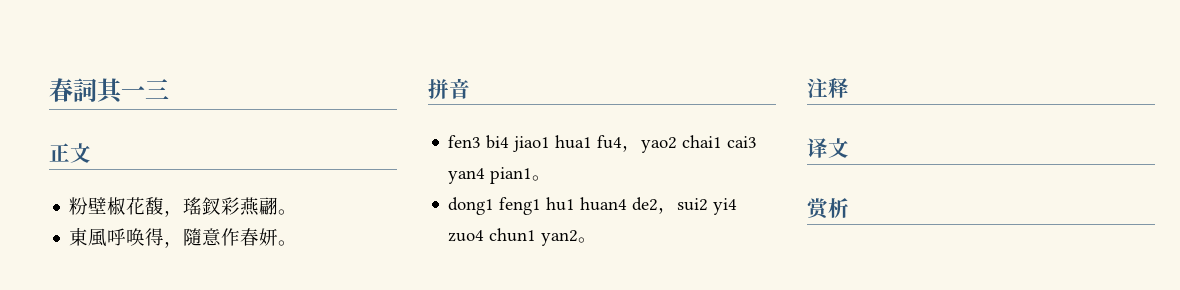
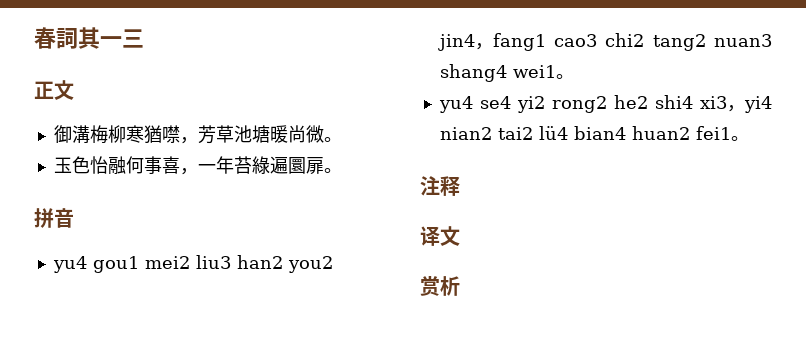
- 粉壁椒花馥，瑤釵彩燕翩。
- 東風呼唤得，隨意作春妍。
+ 御溝梅柳寒猶噤，芳草池塘暖尚微。
+ 玉色怡融何事喜，一年苔綠遍圜扉。
  拼音
- fen3 bi4 jiao1 hua1 fu4，yao2 chai1 cai3 yan4 pian1。
- dong1 feng1 hu1 huan4 de2，sui2 yi4 zuo4 chun1 yan2。
+ yu4 gou1 mei2 liu3 han2 you2 jin4，fang1 cao3 chi2 tang2 nuan3 shang4 wei1。
+ yu4 se4 yi2 rong2 he2 shi4 xi3，yi4 nian2 tai2 lü4 bian4 huan2 fei1。

